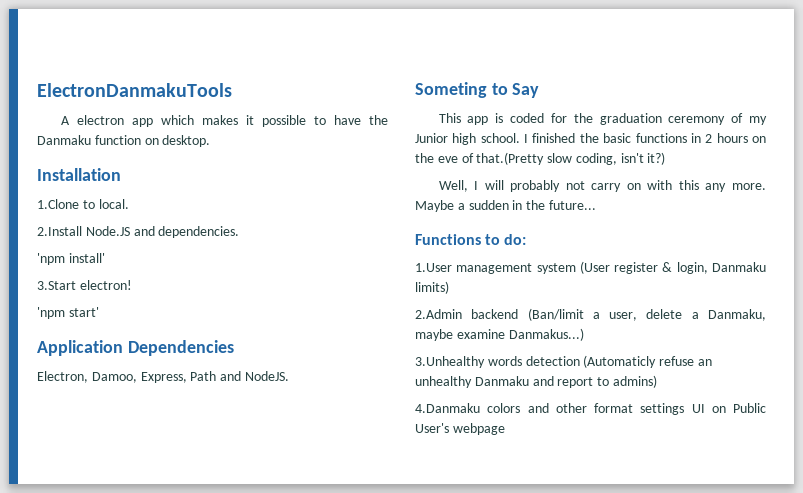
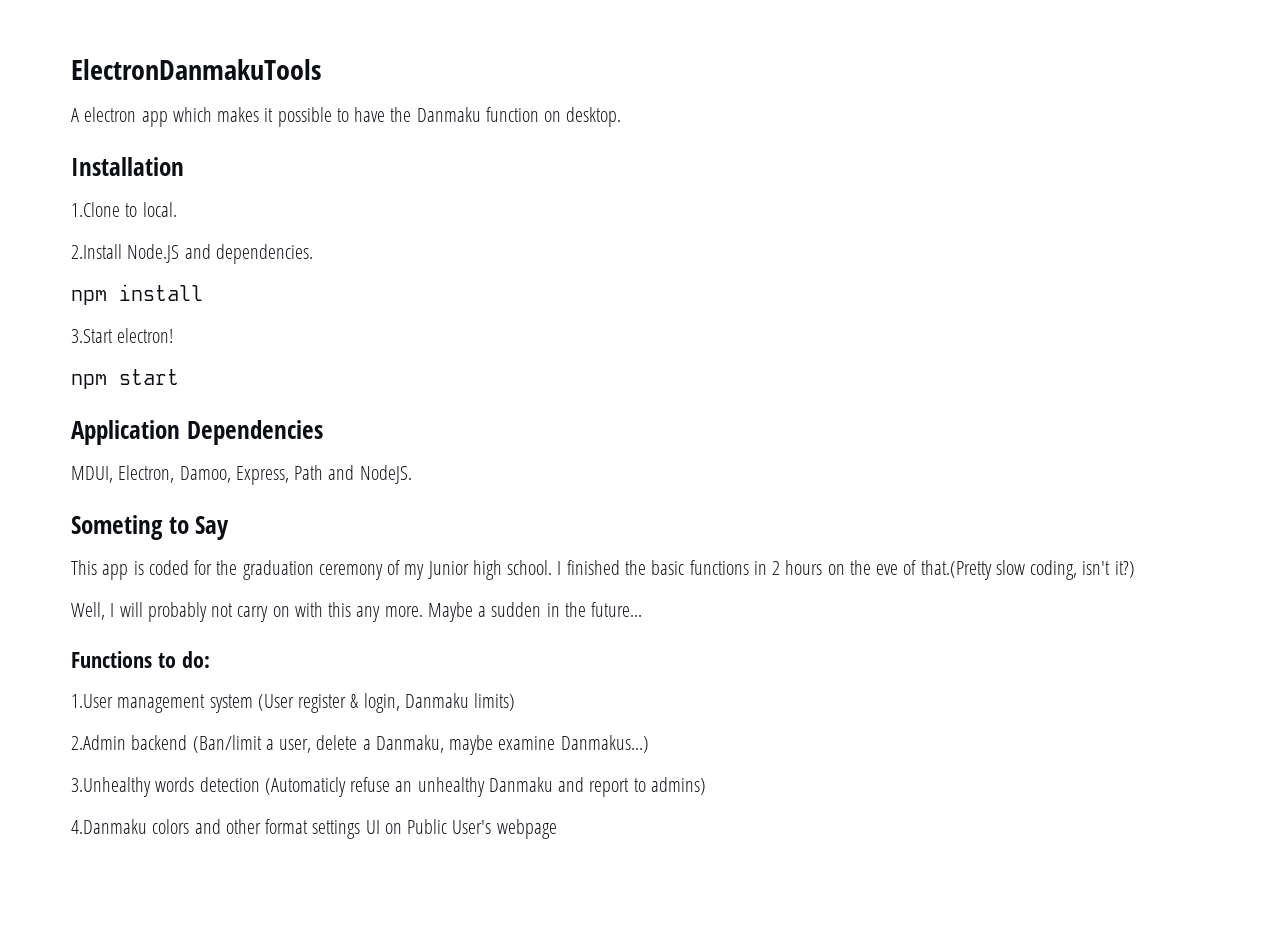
- 'npm install'
+ npm install
- 'npm start'
+ npm start
- Electron, Damoo, Express, Path and NodeJS.
+ MDUI, Electron, Damoo, Express, Path and NodeJS.

